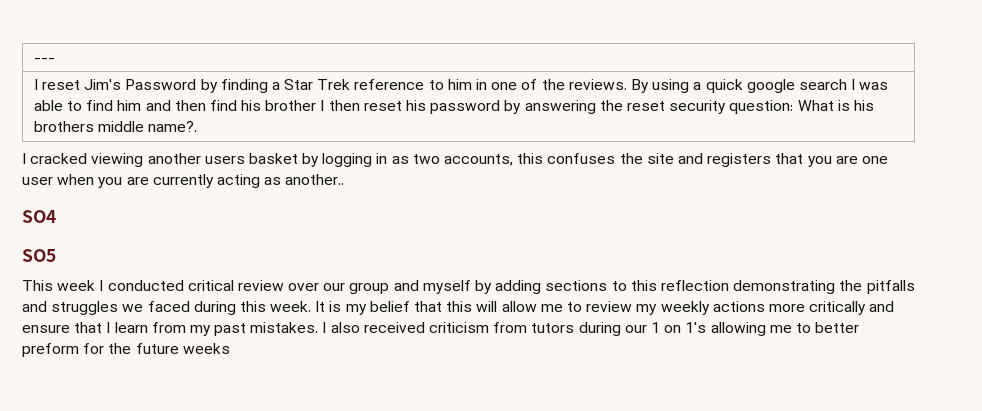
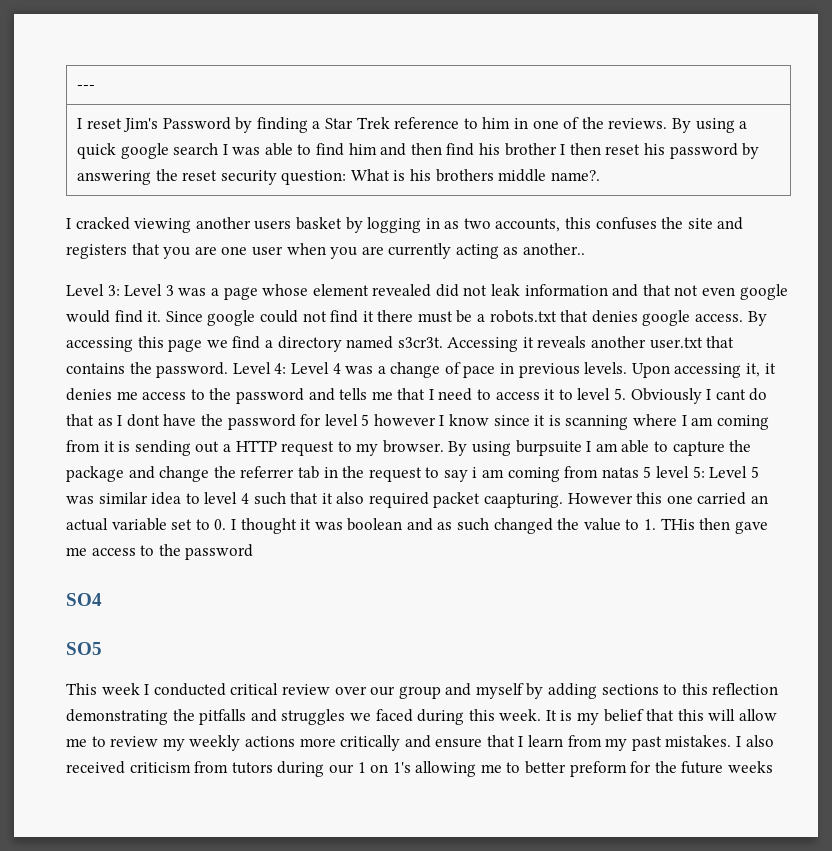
+ Level 3: Level 3 was a page whose element revealed did not leak information and that not even google would find it. Since google could not find it there must be a robots.txt that denies google access. By accessing this page we find a directory named s3cr3t. Accessing it reveals another user.txt that contains the password. Level 4: Level 4 was a change of pace in previous levels. Upon accessing it, it denies me access to the password and tells me that I need to access it to level 5. Obviously I cant do that as I dont have the password for level 5 however I know since it is scanning where I am coming from it is sending out a HTTP request to my browser. By using burpsuite I am able to capture the package and change the referrer tab in the request to say i am coming from natas 5 level 5: Level 5 was similar idea to level 4 such that it also required packet caapturing. However this one carried an actual variable set to 0. I thought it was boolean and as such changed the value to 1. THis then gave me access to the password

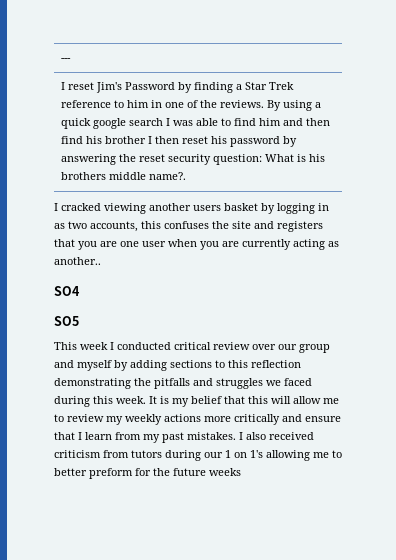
- Level 3: Level 3 was a page whose element revealed did not leak information and that not even google would find it. Since google could not find it there must be a robots.txt that denies google access. By accessing this page we find a directory named s3cr3t. Accessing it reveals another user.txt that contains the password. Level 4: Level 4 was a change of pace in previous levels. Upon accessing it, it denies me access to the password and tells me that I need to access it to level 5. Obviously I cant do that as I dont have the password for level 5 however I know since it is scanning where I am coming from it is sending out a HTTP request to my browser. By using burpsuite I am able to capture the package and change the referrer tab in the request to say i am coming from natas 5 level 5: Level 5 was similar idea to level 4 such that it also required packet caapturing. However this one carried an actual variable set to 0. I thought it was boolean and as such changed the value to 1. THis then gave me access to the password

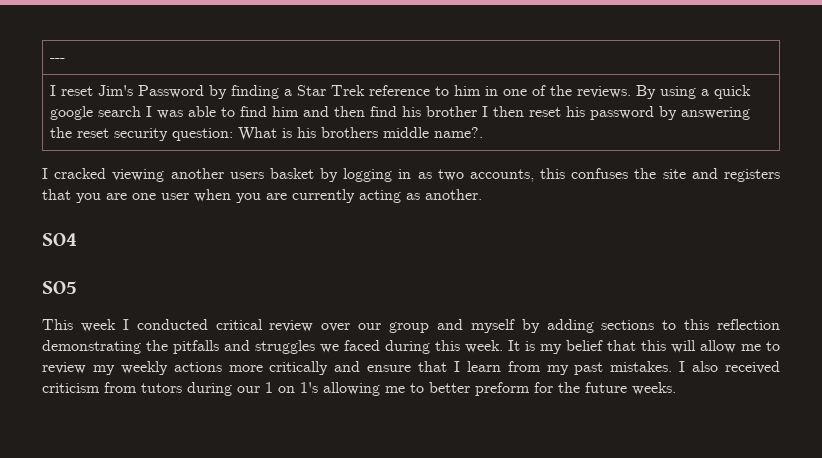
- I cracked viewing another users basket by logging in as two accounts, this confuses the site and registers that you are one user when you are currently acting as another..
+ I cracked viewing another users basket by logging in as two accounts, this confuses the site and registers that you are one user when you are currently acting as another.
- I also received criticism from tutors during our 1 on 1's allowing me to better preform for the future weeks
+ I also received criticism from tutors during our 1 on 1's allowing me to better preform for the future weeks.

